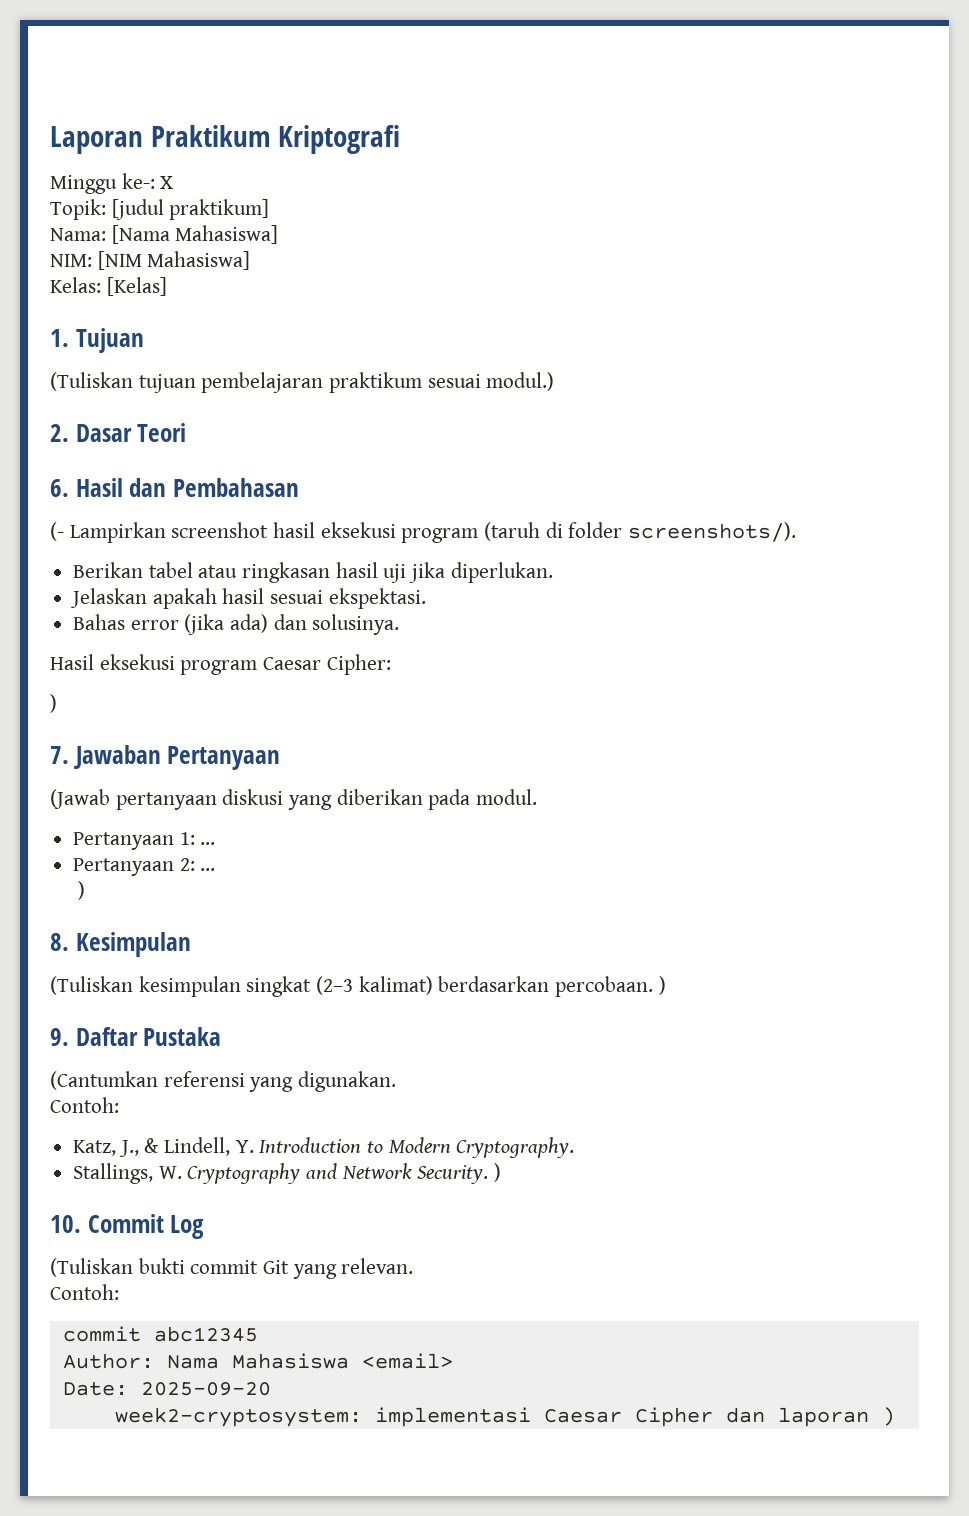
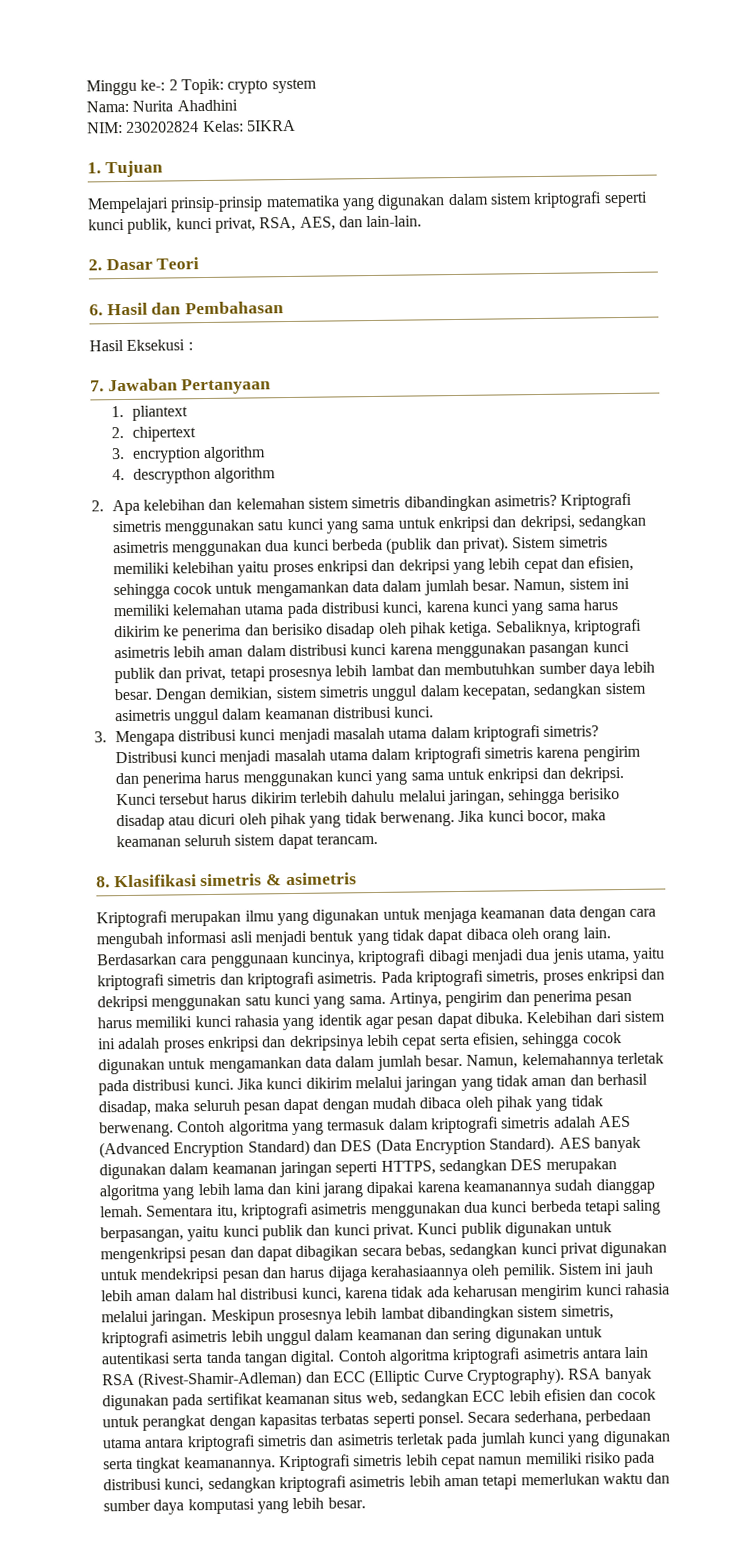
- Laporan Praktikum Kriptografi
- Minggu ke-: X
- Topik: [judul praktikum]
+ Minggu ke-: 2 Topik: crypto system
- Nama: [Nama Mahasiswa]
+ Nama: Nurita Ahadhini
- NIM: [NIM Mahasiswa]
- Kelas: [Kelas]
+ NIM: 230202824 Kelas: 5IKRA
  1. Tujuan
- (Tuliskan tujuan pembelajaran praktikum sesuai modul.)
+ Mempelajari prinsip-prinsip matematika yang digunakan dalam sistem kriptografi seperti kunci publik, kunci privat, RSA, AES, dan lain-lain.
- (- Lampirkan screenshot hasil eksekusi program (taruh di folder screenshots/).
- Berikan tabel atau ringkasan hasil uji jika diperlukan.
- Jelaskan apakah hasil sesuai ekspektasi.
- Bahas error (jika ada) dan solusinya.
- Hasil eksekusi program Caesar Cipher:
- )
+ Hasil Eksekusi :
  7. Jawaban Pertanyaan
- (Jawab pertanyaan diskusi yang diberikan pada modul.
- Pertanyaan 1: …
- Pertanyaan 2: …
- )
- 8. Kesimpulan
- (Tuliskan kesimpulan singkat (2–3 kalimat) berdasarkan percobaan. )
- 9. Daftar Pustaka
- (Cantumkan referensi yang digunakan.
- Contoh:
- Katz, J., & Lindell, Y. Introduction to Modern Cryptography.
- Stallings, W. Cryptography and Network Security. )
- 10. Commit Log
- (Tuliskan bukti commit Git yang relevan.
- Contoh:
- commit abc12345
- Author: Nama Mahasiswa <email>
- Date: 2025-09-20
- week2-cryptosystem: implementasi Caesar Cipher dan laporan )
+ 1. pliantext
+ 2. chipertext
+ 3. encryption algorithm
+ 4. descrypthon algorithm
+ 2. Apa kelebihan dan kelemahan sistem simetris dibandingkan asimetris? Kriptografi simetris menggunakan satu kunci yang sama untuk enkripsi dan dekripsi, sedangkan asimetris menggunakan dua kunci berbeda (publik dan privat). Sistem simetris memiliki kelebihan yaitu proses enkripsi dan dekripsi yang lebih cepat dan efisien, sehingga cocok untuk mengamankan data dalam jumlah besar. Namun, sistem ini memiliki kelemahan utama pada distribusi kunci, karena kunci yang sama harus dikirim ke penerima dan berisiko disadap oleh pihak ketiga. Sebaliknya, kriptografi asimetris lebih aman dalam distribusi kunci karena menggunakan pasangan kunci publik dan privat, tetapi prosesnya lebih lambat dan membutuhkan sumber daya lebih besar. Dengan demikian, sistem simetris unggul dalam kecepatan, sedangkan sistem asimetris unggul dalam keamanan distribusi kunci.
+ 3. Mengapa distribusi kunci menjadi masalah utama dalam kriptografi simetris? Distribusi kunci menjadi masalah utama dalam kriptografi simetris karena pengirim dan penerima harus menggunakan kunci yang sama untuk enkripsi dan dekripsi. Kunci tersebut harus dikirim terlebih dahulu melalui jaringan, sehingga berisiko disadap atau dicuri oleh pihak yang tidak berwenang. Jika kunci bocor, maka keamanan seluruh sistem dapat terancam.
+ 8. Klasifikasi simetris & asimetris
+ Kriptografi merupakan ilmu yang digunakan untuk menjaga keamanan data dengan cara mengubah informasi asli menjadi bentuk yang tidak dapat dibaca oleh orang lain. Berdasarkan cara penggunaan kuncinya, kriptografi dibagi menjadi dua jenis utama, yaitu kriptografi simetris dan kriptografi asimetris. Pada kriptografi simetris, proses enkripsi dan dekripsi menggunakan satu kunci yang sama. Artinya, pengirim dan penerima pesan harus memiliki kunci rahasia yang identik agar pesan dapat dibuka. Kelebihan dari sistem ini adalah proses enkripsi dan dekripsinya lebih cepat serta efisien, sehingga cocok digunakan untuk mengamankan data dalam jumlah besar. Namun, kelemahannya terletak pada distribusi kunci. Jika kunci dikirim melalui jaringan yang tidak aman dan berhasil disadap, maka seluruh pesan dapat dengan mudah dibaca oleh pihak yang tidak berwenang. Contoh algoritma yang termasuk dalam kriptografi simetris adalah AES (Advanced Encryption Standard) dan DES (Data Encryption Standard). AES banyak digunakan dalam keamanan jaringan seperti HTTPS, sedangkan DES merupakan algoritma yang lebih lama dan kini jarang dipakai karena keamanannya sudah dianggap lemah. Sementara itu, kriptografi asimetris menggunakan dua kunci berbeda tetapi saling berpasangan, yaitu kunci publik dan kunci privat. Kunci publik digunakan untuk mengenkripsi pesan dan dapat dibagikan secara bebas, sedangkan kunci privat digunakan untuk mendekripsi pesan dan harus dijaga kerahasiaannya oleh pemilik. Sistem ini jauh lebih aman dalam hal distribusi kunci, karena tidak ada keharusan mengirim kunci rahasia melalui jaringan. Meskipun prosesnya lebih lambat dibandingkan sistem simetris, kriptografi asimetris lebih unggul dalam keamanan dan sering digunakan untuk autentikasi serta tanda tangan digital. Contoh algoritma kriptografi asimetris antara lain RSA (Rivest-Shamir-Adleman) dan ECC (Elliptic Curve Cryptography). RSA banyak digunakan pada sertifikat keamanan situs web, sedangkan ECC lebih efisien dan cocok untuk perangkat dengan kapasitas terbatas seperti ponsel. Secara sederhana, perbedaan utama antara kriptografi simetris dan asimetris terletak pada jumlah kunci yang digunakan serta tingkat keamanannya. Kriptografi simetris lebih cepat namun memiliki risiko pada distribusi kunci, sedangkan kriptografi asimetris lebih aman tetapi memerlukan waktu dan sumber daya komputasi yang lebih besar.

